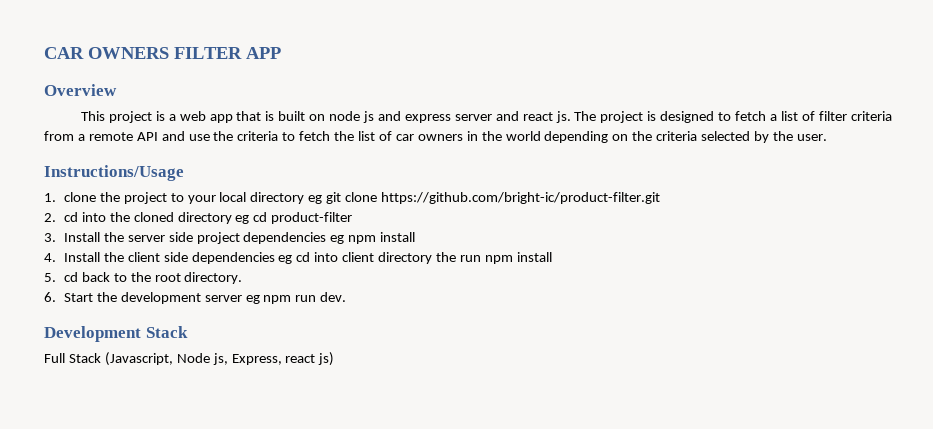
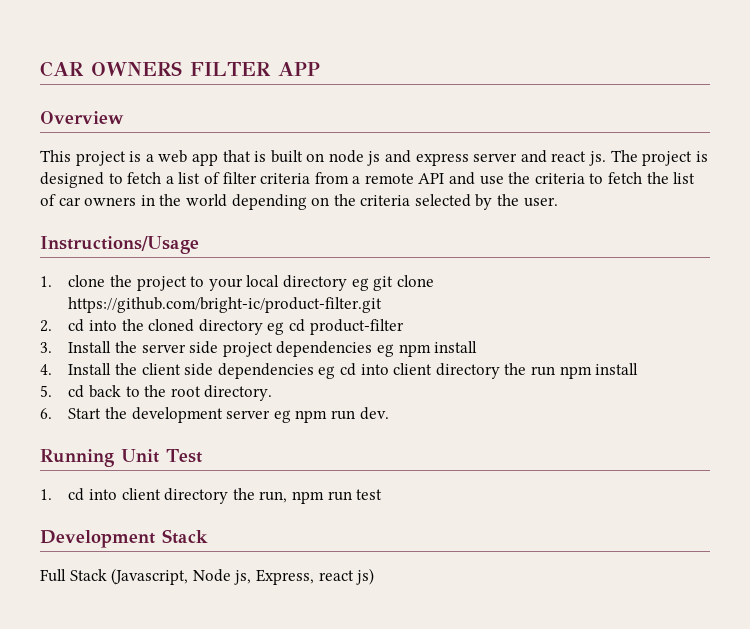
+ Running Unit Test
+ 1. cd into client directory the run, npm run test

